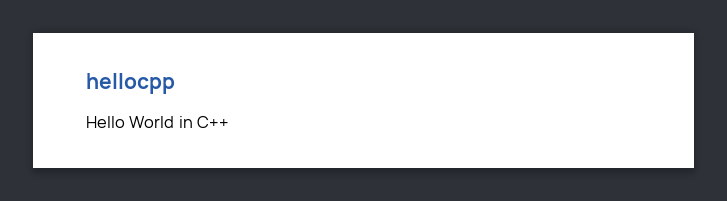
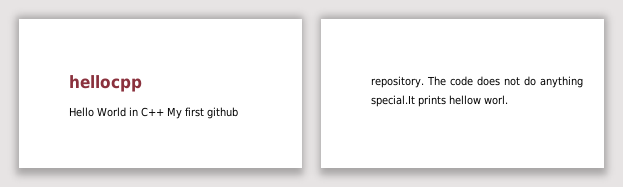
- Hello World in C++
+ Hello World in C++ My first github repository. The code does not do anything special.It prints hellow worl.

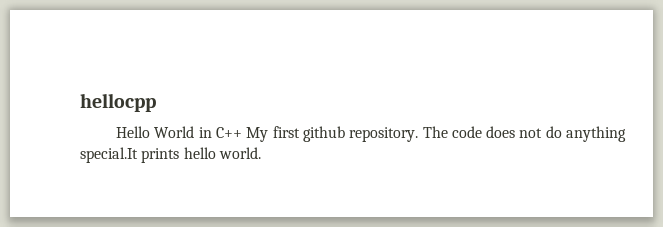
- The code does not do anything special.It prints hellow worl.
+ The code does not do anything special.It prints hello world.

